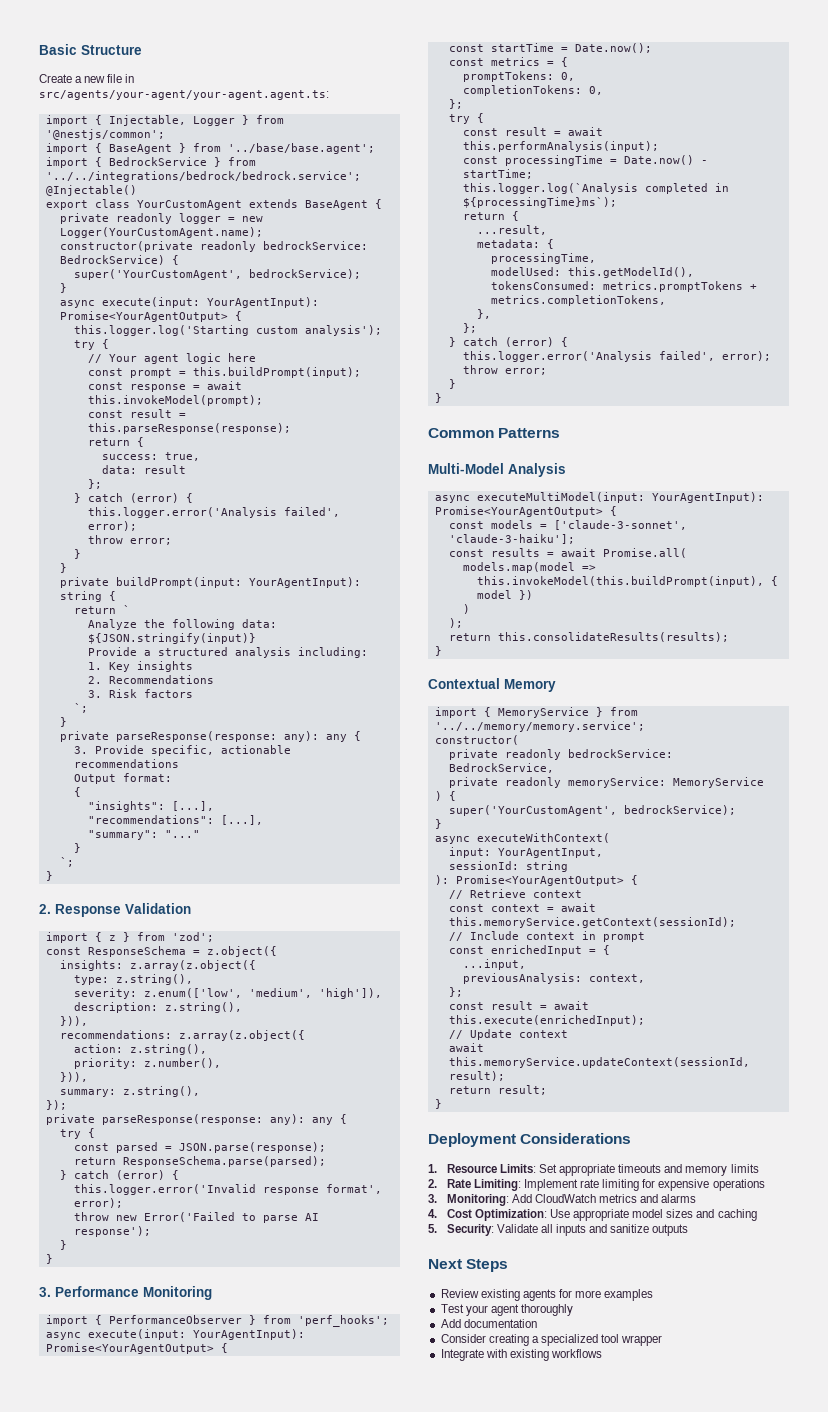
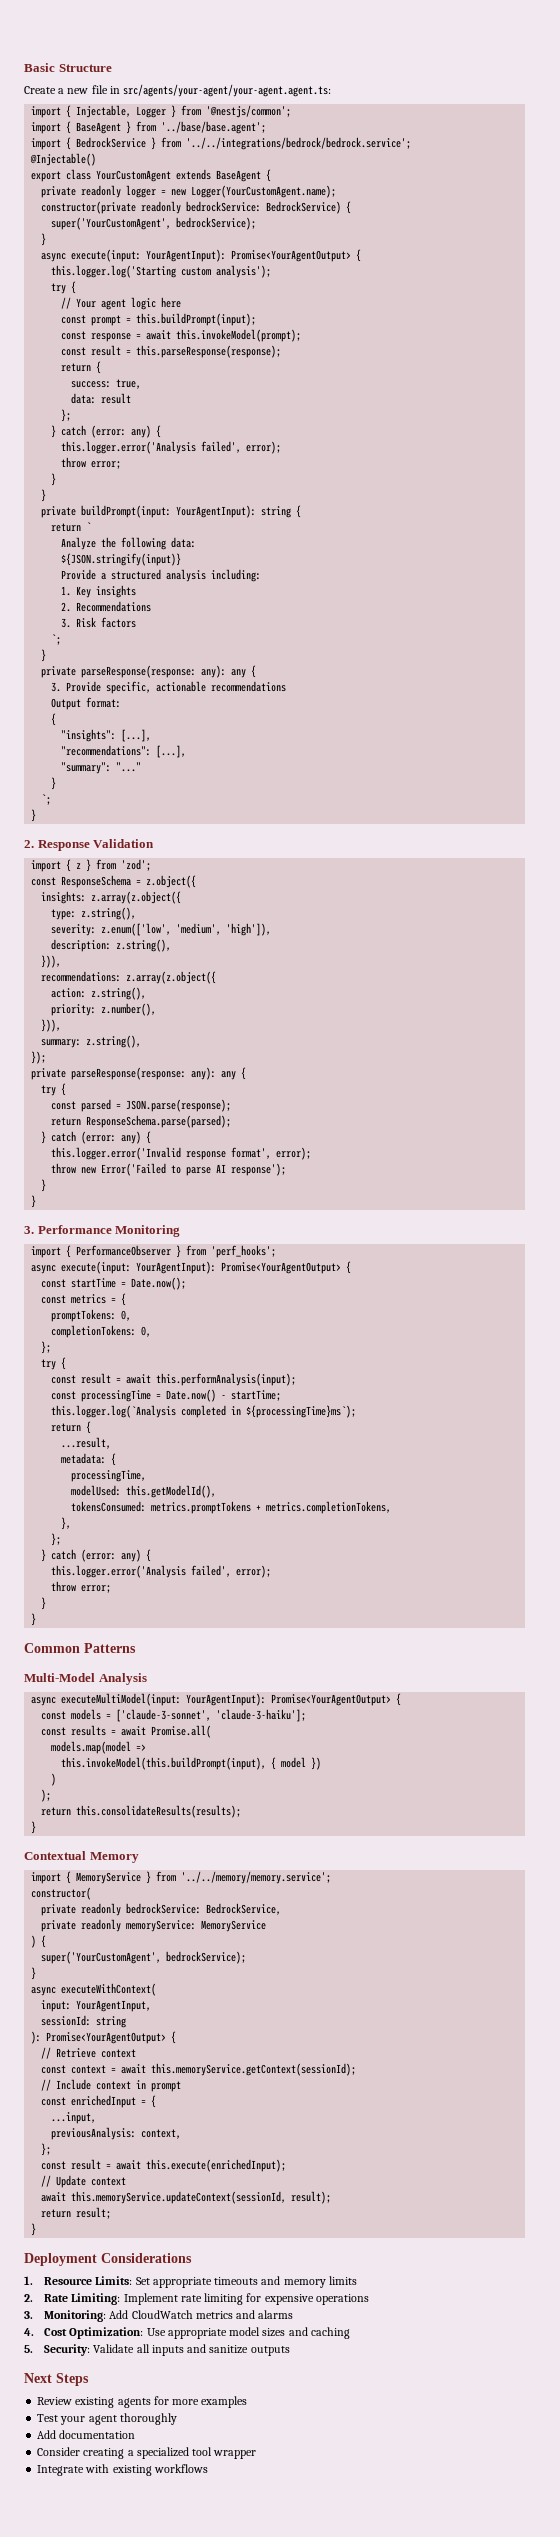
  data: result
  };
- } catch (error) {
+ } catch (error: any) {
  return ResponseSchema.parse(parsed);
- } catch (error) {
+ } catch (error: any) {
  },
  };
- } catch (error) {
+ } catch (error: any) {

